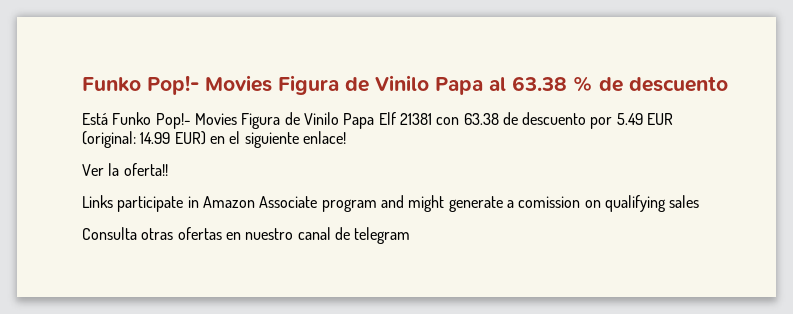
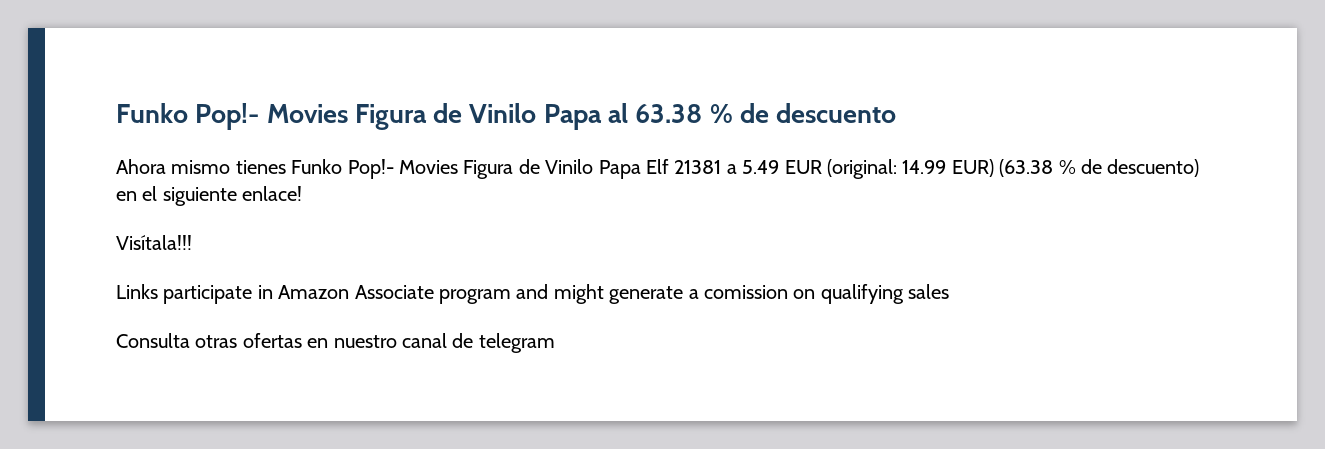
- Está Funko Pop!- Movies Figura de Vinilo Papa Elf 21381 con 63.38 de descuento por 5.49 EUR (original: 14.99 EUR) en el siguiente enlace!
+ Ahora mismo tienes Funko Pop!- Movies Figura de Vinilo Papa Elf 21381 a 5.49 EUR (original: 14.99 EUR) (63.38 % de descuento) en el siguiente enlace!
- Ver la oferta!!
+ Visítala!!!

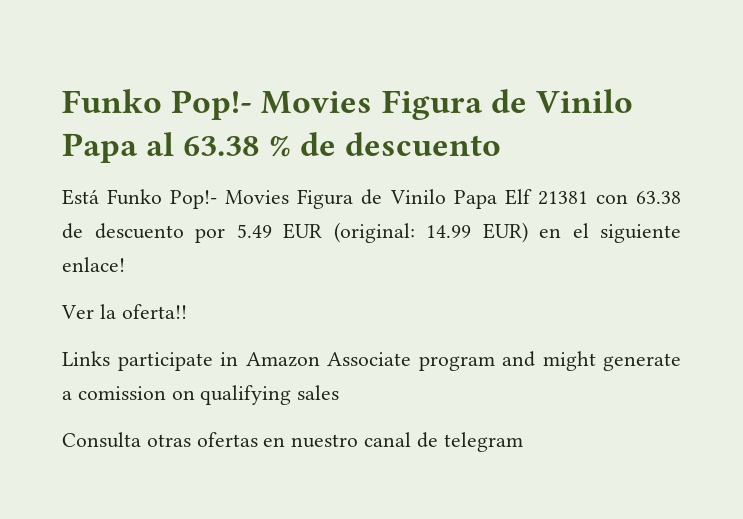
- Ahora mismo tienes Funko Pop!- Movies Figura de Vinilo Papa Elf 21381 a 5.49 EUR (original: 14.99 EUR) (63.38 % de descuento) en el siguiente enlace!
+ Está Funko Pop!- Movies Figura de Vinilo Papa Elf 21381 con 63.38 de descuento por 5.49 EUR (original: 14.99 EUR) en el siguiente enlace!
- Visítala!!!
+ Ver la oferta!!

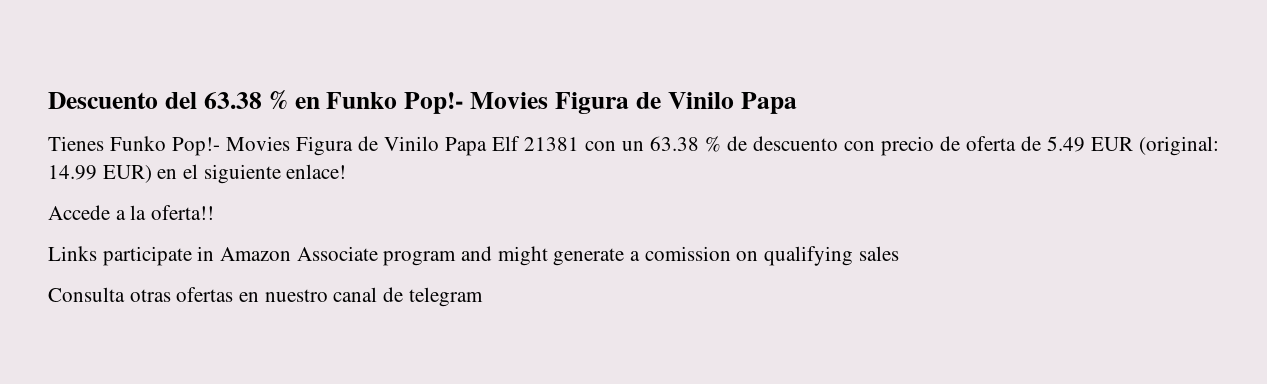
- Funko Pop!- Movies Figura de Vinilo Papa al 63.38 % de descuento
- Está Funko Pop!- Movies Figura de Vinilo Papa Elf 21381 con 63.38 de descuento por 5.49 EUR (original: 14.99 EUR) en el siguiente enlace!
+ Descuento del 63.38 % en Funko Pop!- Movies Figura de Vinilo Papa
+ Tienes Funko Pop!- Movies Figura de Vinilo Papa Elf 21381 con un 63.38 % de descuento con precio de oferta de 5.49 EUR (original: 14.99 EUR) en el siguiente enlace!
- Ver la oferta!!
+ Accede a la oferta!!

